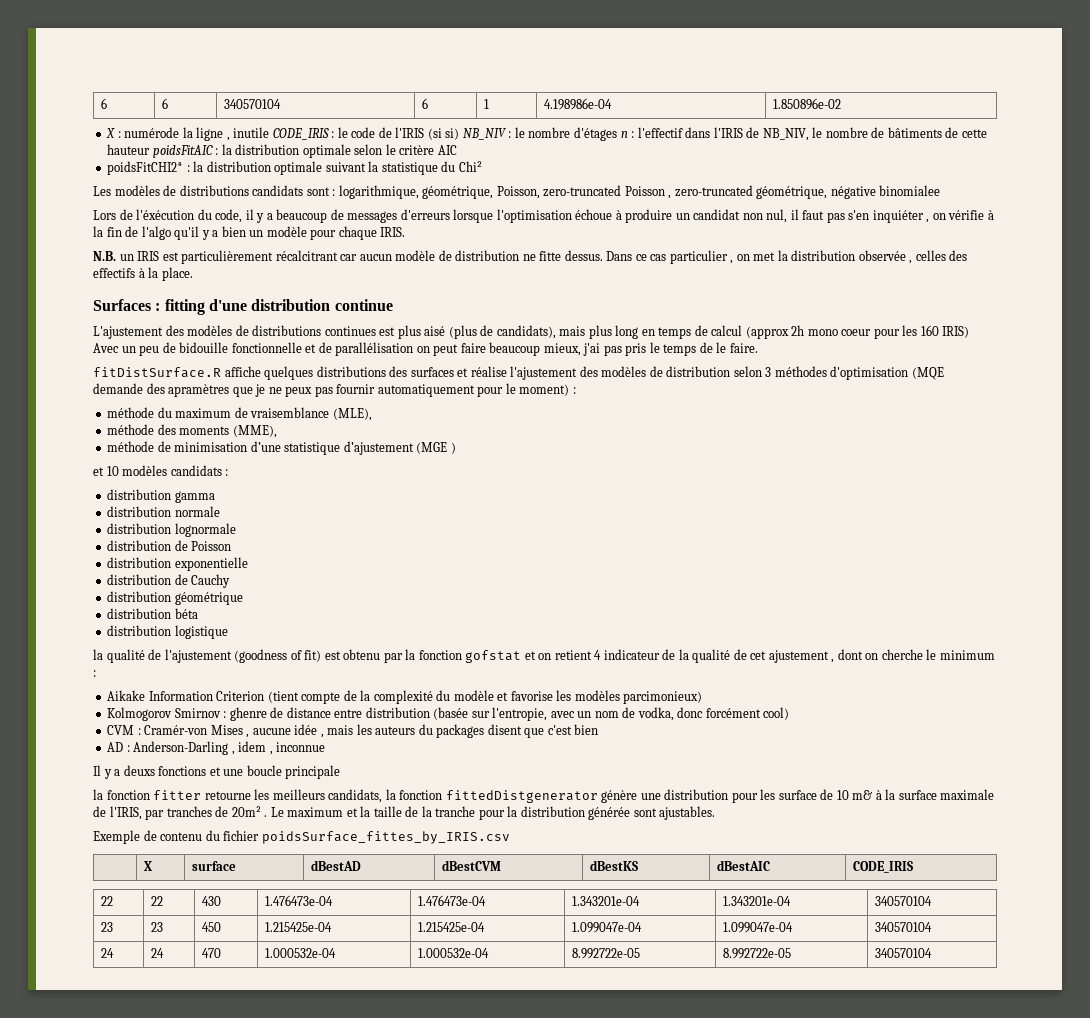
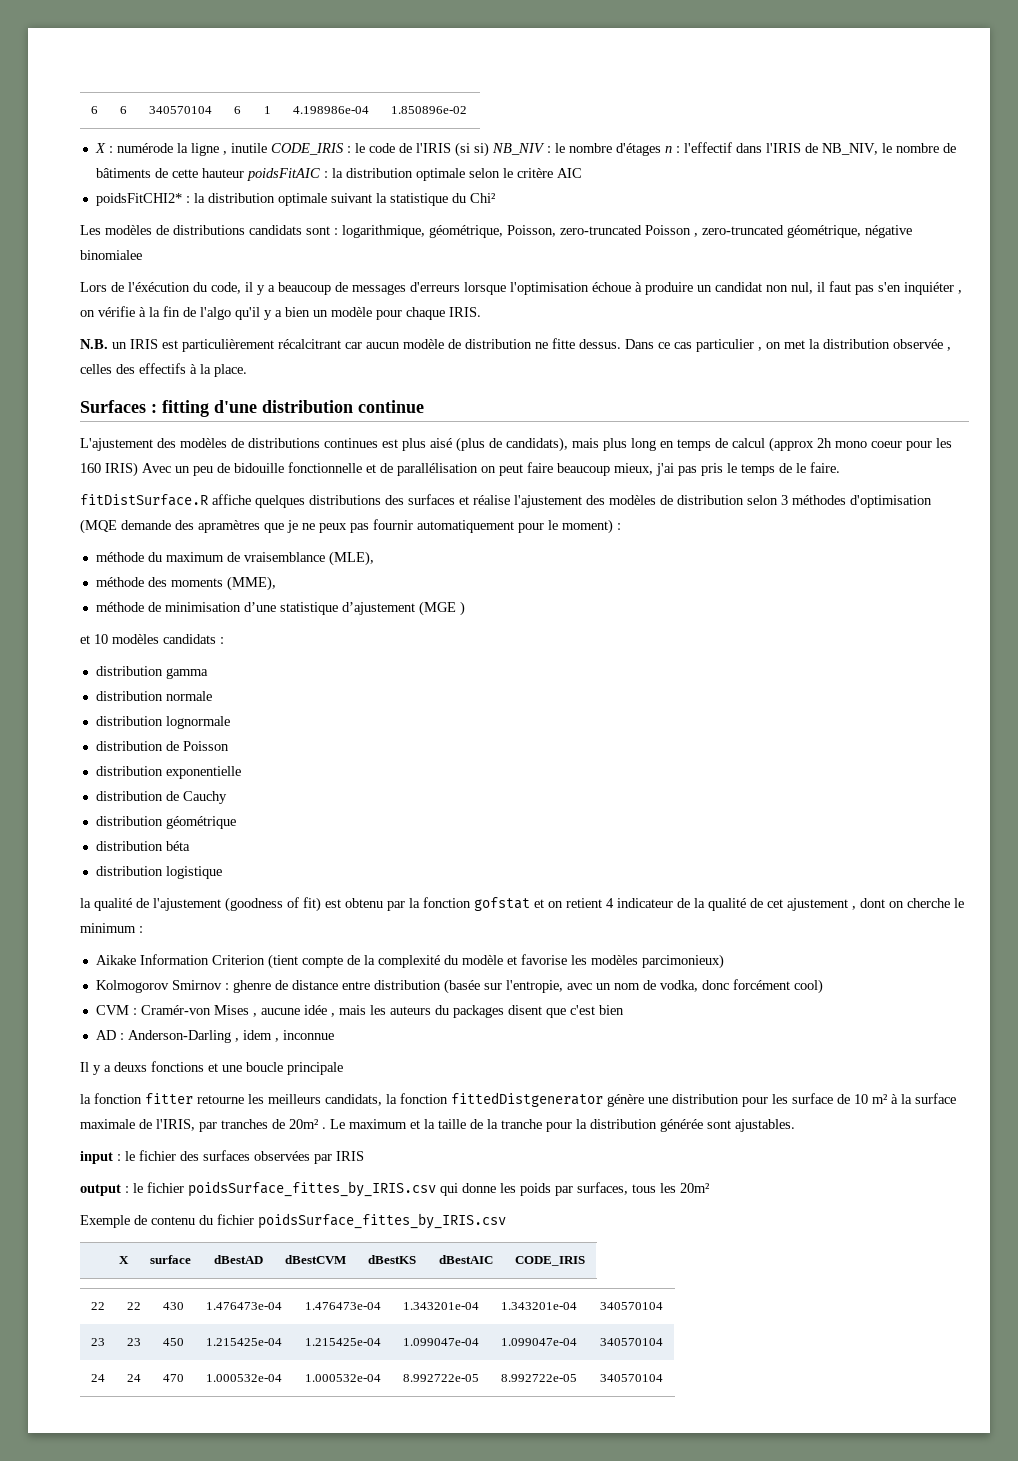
- la fonction fitter retourne les meilleurs candidats, la fonction fittedDistgenerator génère une distribution pour les surface de 10 m& à la surface maximale de l'IRIS, par tranches de 20m² .
+ la fonction fitter retourne les meilleurs candidats, la fonction fittedDistgenerator génère une distribution pour les surface de 10 m² à la surface maximale de l'IRIS, par tranches de 20m² .
+ input : le fichier des surfaces observées par IRIS
+ output : le fichier poidsSurface_fittes_by_IRIS.csv qui donne les poids par surfaces, tous les 20m²

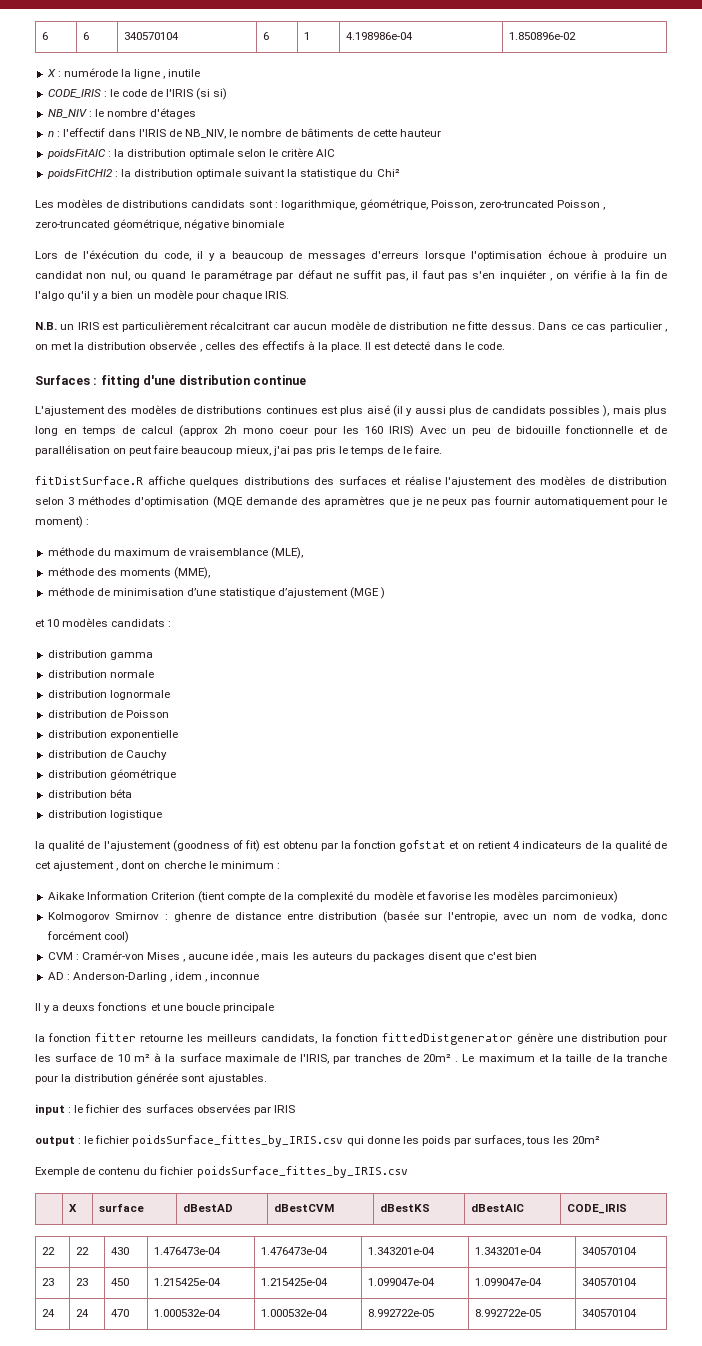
- X : numérode la ligne , inutile CODE_IRIS : le code de l'IRIS (si si) NB_NIV : le nombre d'étages n : l'effectif dans l'IRIS de NB_NIV, le nombre de bâtiments de cette hauteur poidsFitAIC : la distribution optimale selon le critère AIC
+ X : numérode la ligne , inutile
+ CODE_IRIS : le code de l'IRIS (si si)
+ NB_NIV : le nombre d'étages
+ n : l'effectif dans l'IRIS de NB_NIV, le nombre de bâtiments de cette hauteur
+ poidsFitAIC : la distribution optimale selon le critère AIC
- poidsFitCHI2* : la distribution optimale suivant la statistique du Chi²
+ poidsFitCHI2 : la distribution optimale suivant la statistique du Chi²
- Les modèles de distributions candidats sont : logarithmique, géométrique, Poisson, zero-truncated Poisson , zero-truncated géométrique, négative binomialee
+ Les modèles de distributions candidats sont : logarithmique, géométrique, Poisson, zero-truncated Poisson , zero-truncated géométrique, négative binomiale
- Lors de l'éxécution du code, il y a beaucoup de messages d'erreurs lorsque l'optimisation échoue à produire un candidat non nul, il faut pas s'en inquiéter , on vérifie à la fin de l'algo qu'il y a bien un modèle pour chaque IRIS.
+ Lors de l'éxécution du code, il y a beaucoup de messages d'erreurs lorsque l'optimisation échoue à produire un candidat non nul, ou quand le paramétrage par défaut ne suffit pas, il faut pas s'en inquiéter , on vérifie à la fin de l'algo qu'il y a bien un modèle pour chaque IRIS.
+ Il est detecté dans le code.
- L'ajustement des modèles de distributions continues est plus aisé (plus de candidats), mais plus long en temps de calcul (approx 2h mono coeur pour les 160 IRIS) Avec un peu de bidouille fonctionnelle et de parallélisation on peut faire beaucoup mieux, j'ai pas pris le temps de le faire.
+ L'ajustement des modèles de distributions continues est plus aisé (il y aussi plus de candidats possibles ), mais plus long en temps de calcul (approx 2h mono coeur pour les 160 IRIS) Avec un peu de bidouille fonctionnelle et de parallélisation on peut faire beaucoup mieux, j'ai pas pris le temps de le faire.
- la qualité de l'ajustement (goodness of fit) est obtenu par la fonction gofstat et on retient 4 indicateur de la qualité de cet ajustement , dont on cherche le minimum :
+ la qualité de l'ajustement (goodness of fit) est obtenu par la fonction gofstat et on retient 4 indicateurs de la qualité de cet ajustement , dont on cherche le minimum :

